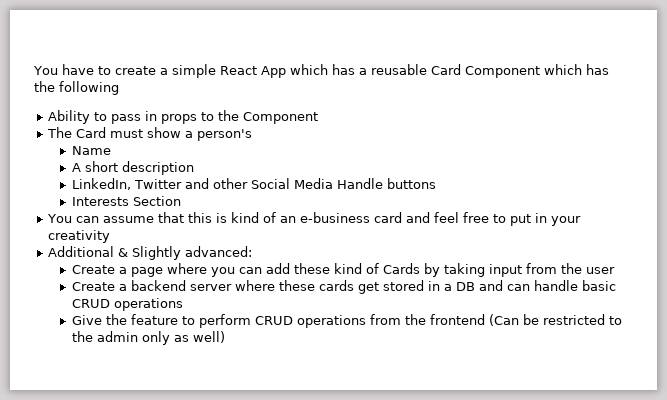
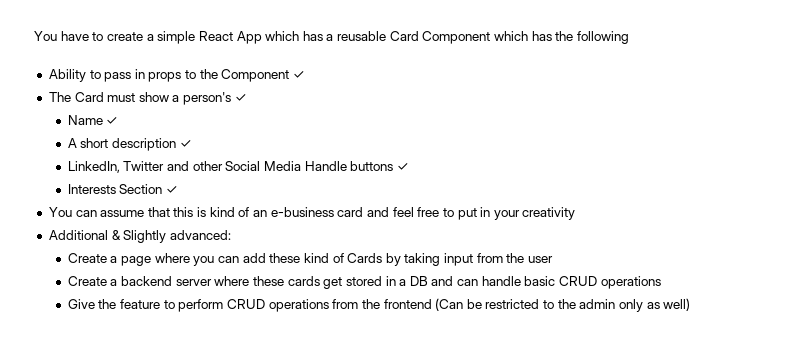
- Ability to pass in props to the Component
+ Ability to pass in props to the Component ✓
- The Card must show a person's
+ The Card must show a person's ✓
- Name
+ Name ✓
- A short description
+ A short description ✓
- LinkedIn, Twitter and other Social Media Handle buttons
+ LinkedIn, Twitter and other Social Media Handle buttons ✓
- Interests Section
+ Interests Section ✓

